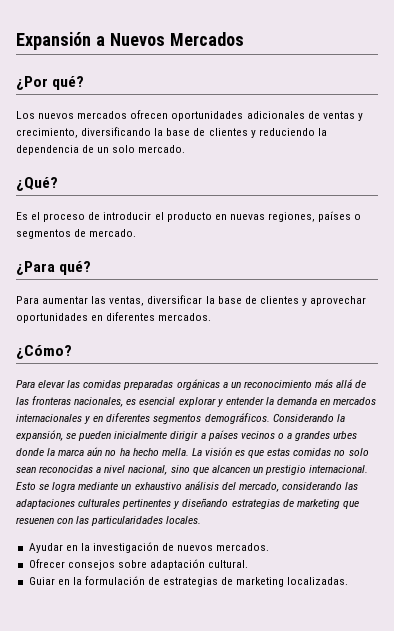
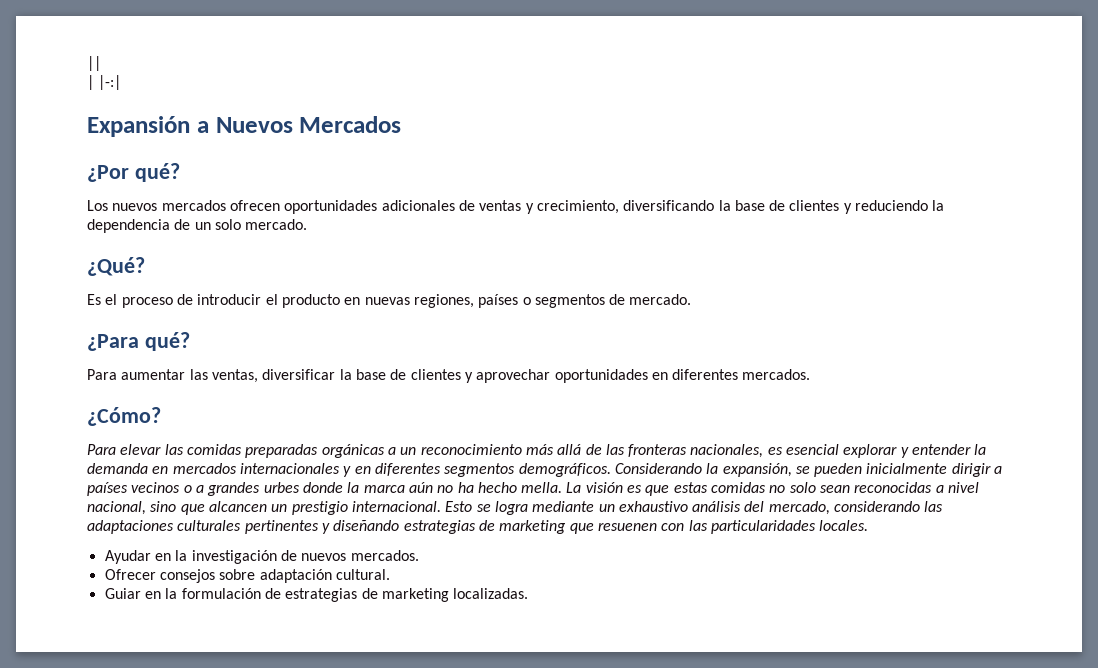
+ ||
+ | |-:|

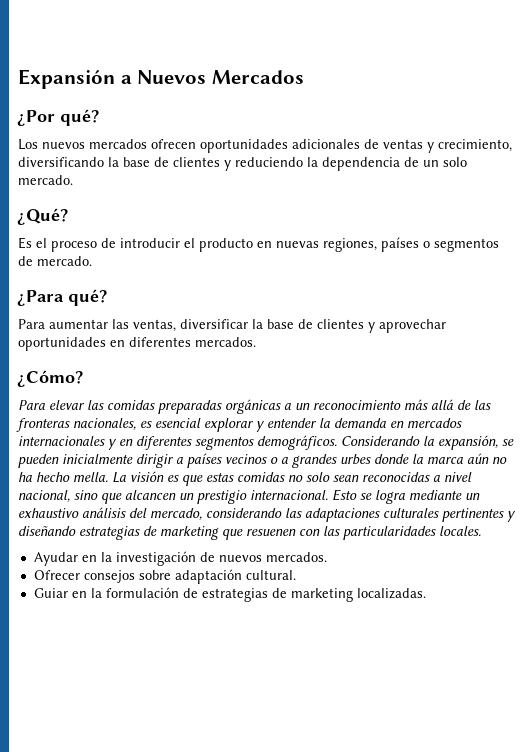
- ||
- | |-:|

